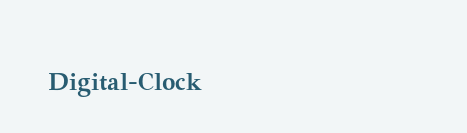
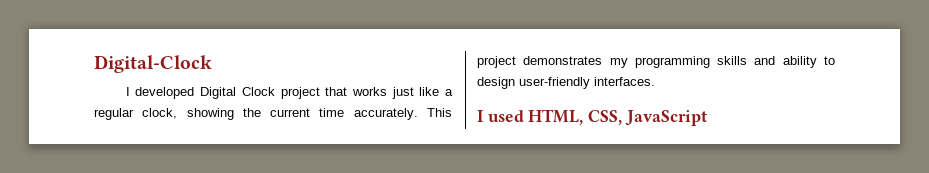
+ I developed Digital Clock project that works just like a regular clock, showing the current time accurately. This project demonstrates my programming skills and ability to design user-friendly interfaces.
+ I used HTML, CSS, JavaScript

